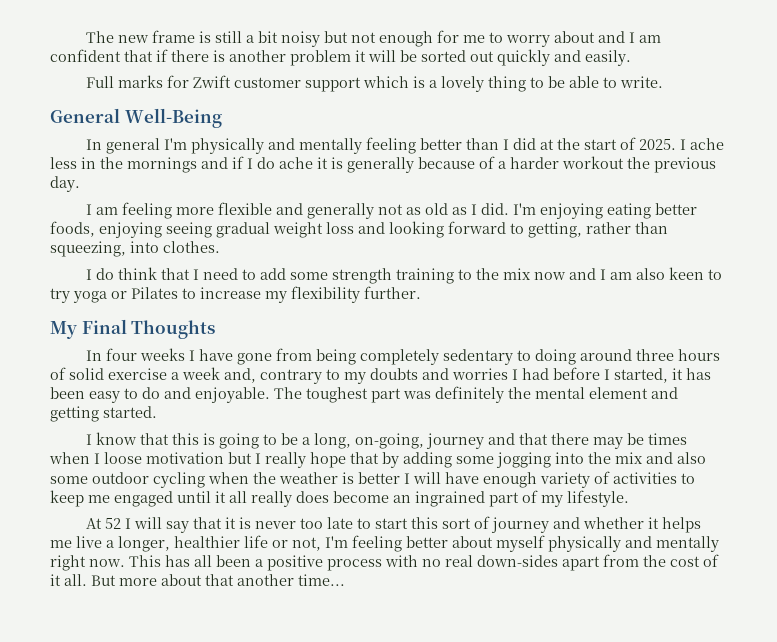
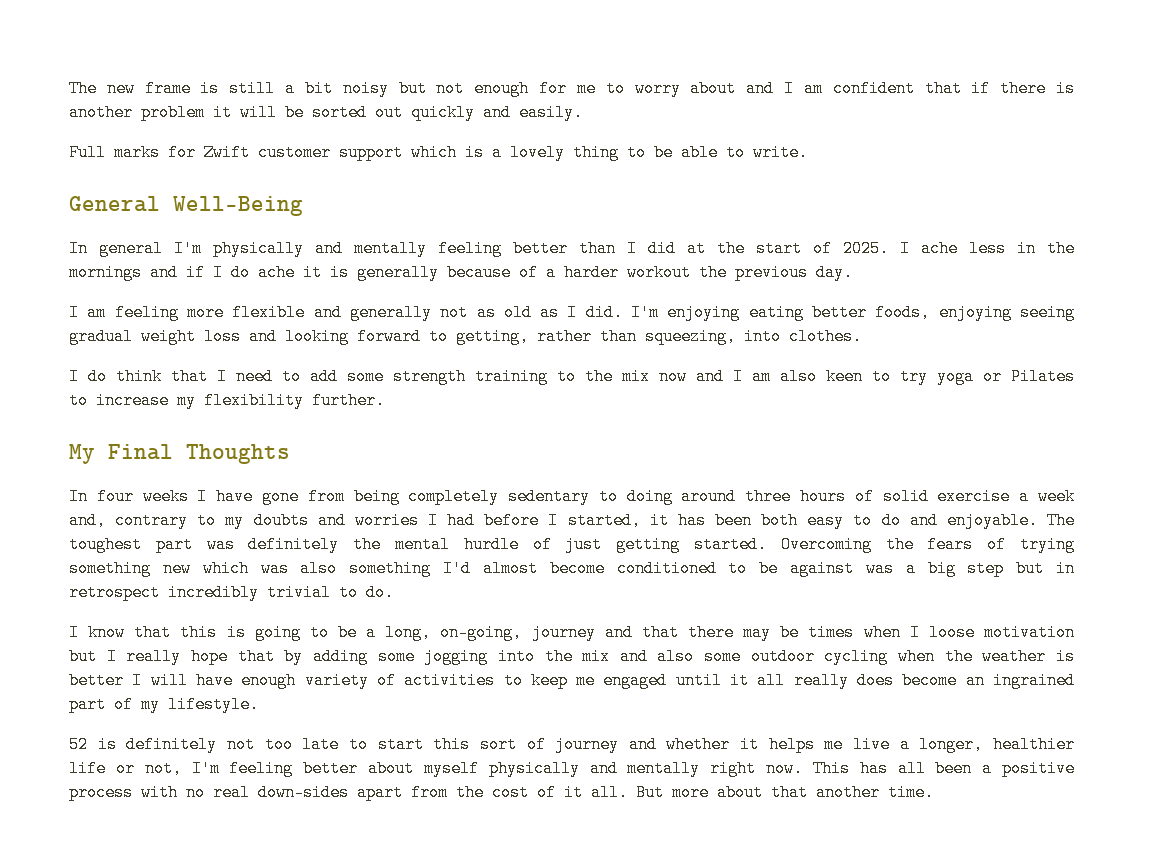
- In four weeks I have gone from being completely sedentary to doing around three hours of solid exercise a week and, contrary to my doubts and worries I had before I started, it has been easy to do and enjoyable.
+ In four weeks I have gone from being completely sedentary to doing around three hours of solid exercise a week and, contrary to my doubts and worries I had before I started, it has been both easy to do and enjoyable.
- The toughest part was definitely the mental element and getting started.
+ The toughest part was definitely the mental hurdle of just getting started. Overcoming the fears of trying something new which was also something I'd almost become conditioned to be against was a big step but in retrospect incredibly trivial to do.
- At 52 I will say that it is never too late to start this sort of journey and whether it helps me live a longer, healthier life or not, I'm feeling better about myself physically and mentally right now.
+ 52 is definitely not too late to start this sort of journey and whether it helps me live a longer, healthier life or not, I'm feeling better about myself physically and mentally right now.
- But more about that another time...
+ But more about that another time.

